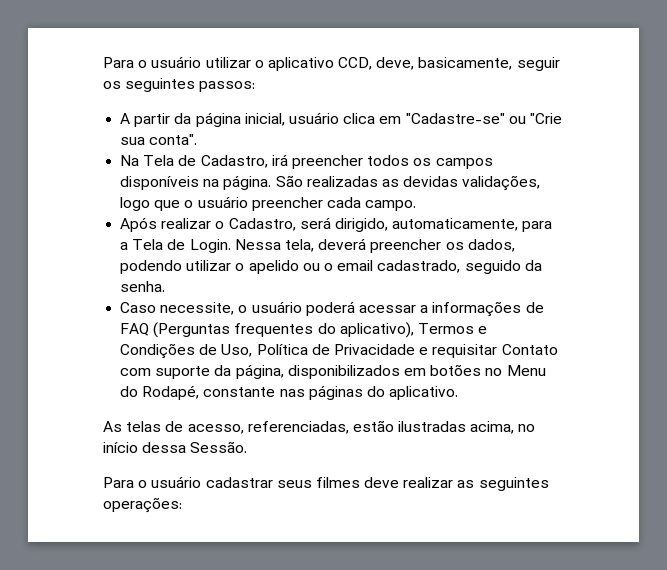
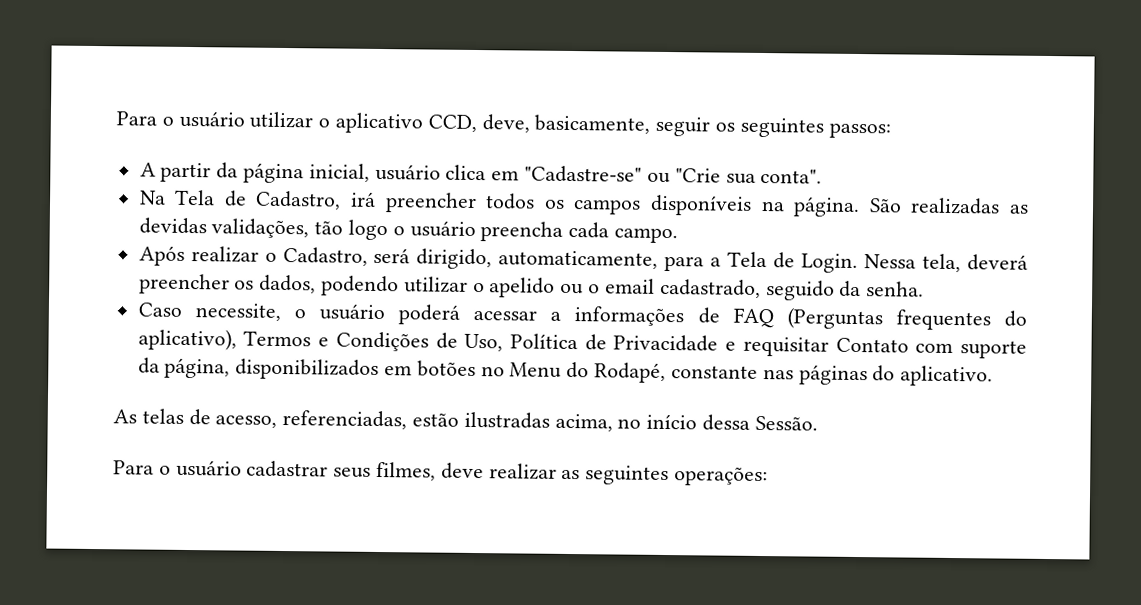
- São realizadas as devidas validações, logo que o usuário preencher cada campo.
+ São realizadas as devidas validações, tão logo o usuário preencha cada campo.
- Para o usuário cadastrar seus filmes deve realizar as seguintes operações:
+ Para o usuário cadastrar seus filmes, deve realizar as seguintes operações:

